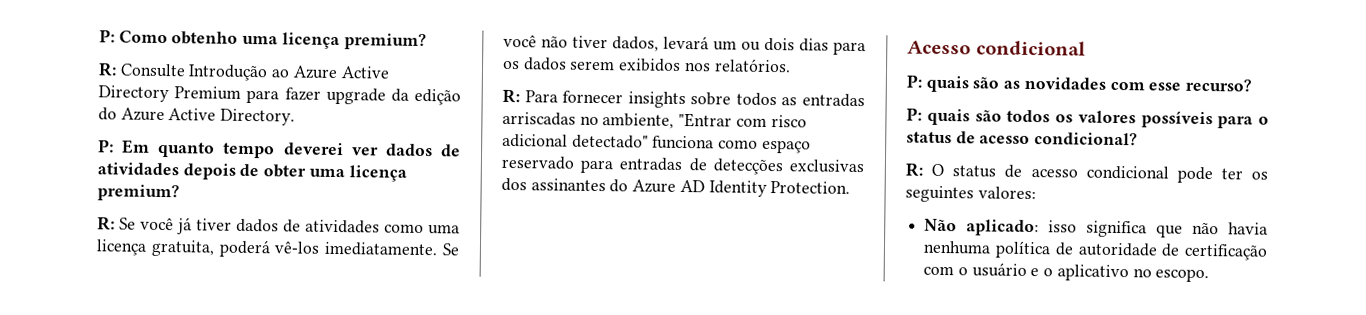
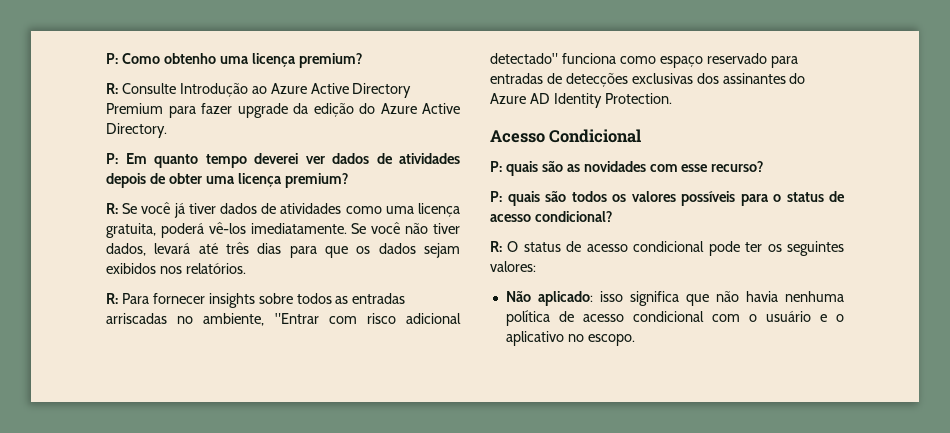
- Se você não tiver dados, levará um ou dois dias para os dados serem exibidos nos relatórios.
+ Se você não tiver dados, levará até três dias para que os dados sejam exibidos nos relatórios.
- Acesso condicional
+ Acesso Condicional
- Não aplicado: isso significa que não havia nenhuma política de autoridade de certificação com o usuário e o aplicativo no escopo.
+ Não aplicado: isso significa que não havia nenhuma política de acesso condicional com o usuário e o aplicativo no escopo.

